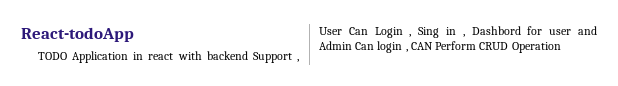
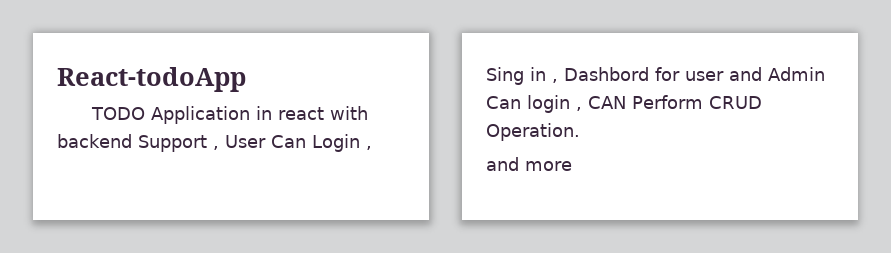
- TODO Application in react with backend Support , User Can Login , Sing in , Dashbord for user and Admin Can login , CAN Perform CRUD Operation
+ TODO Application in react with backend Support , User Can Login , Sing in , Dashbord for user and Admin Can login , CAN Perform CRUD Operation.
+ and more

